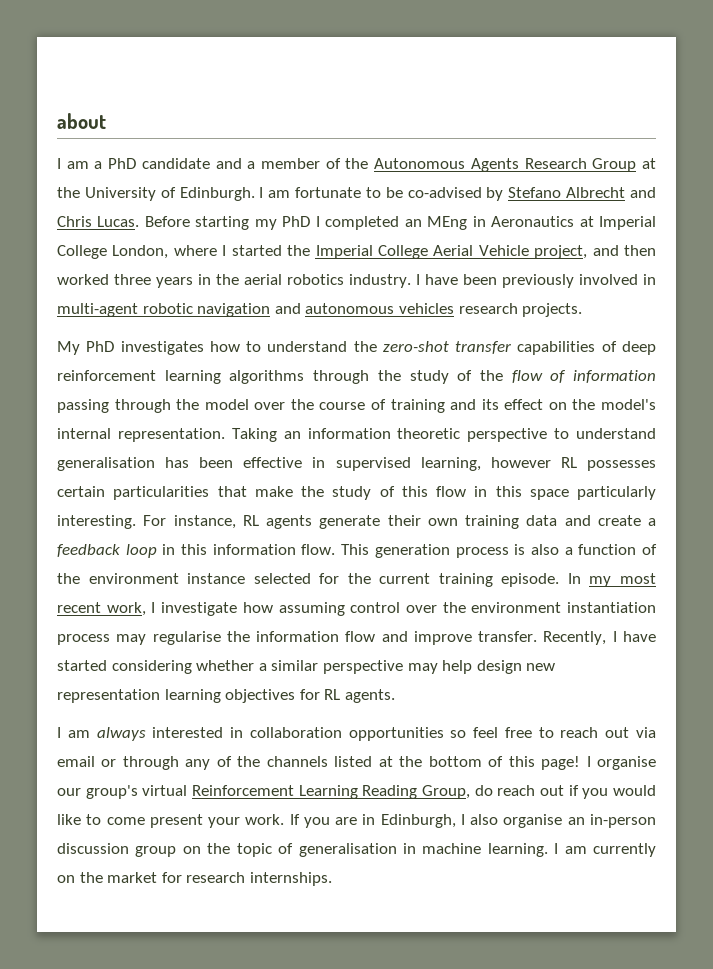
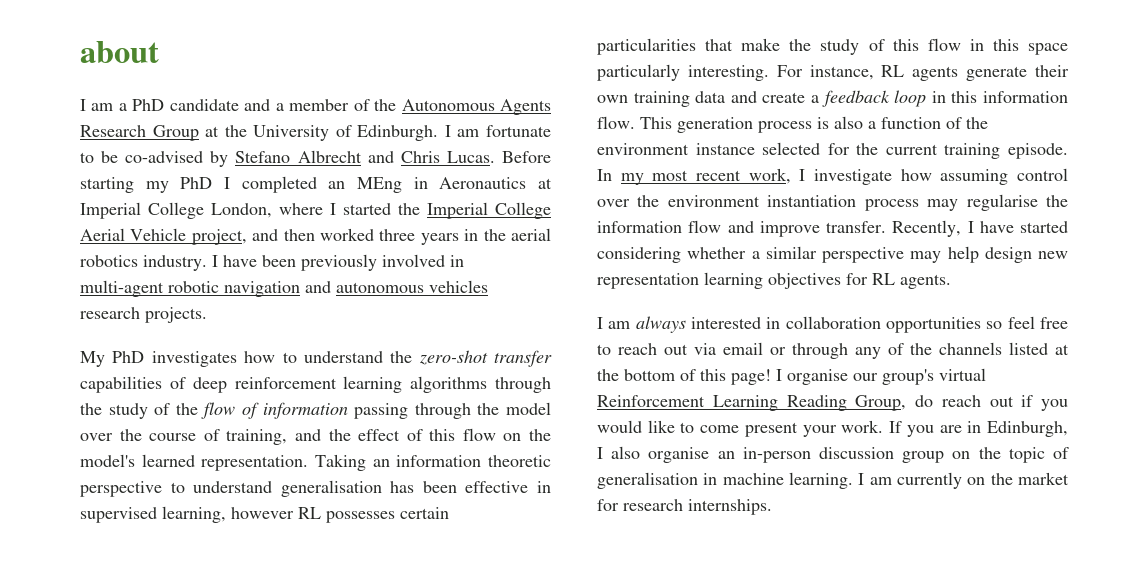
- My PhD investigates how to understand the zero-shot transfer capabilities of deep reinforcement learning algorithms through the study of the flow of information passing through the model over the course of training and its effect on the model's internal representation.
+ My PhD investigates how to understand the zero-shot transfer capabilities of deep reinforcement learning algorithms through the study of the flow of information passing through the model over the course of training, and the effect of this flow on the model's learned representation.

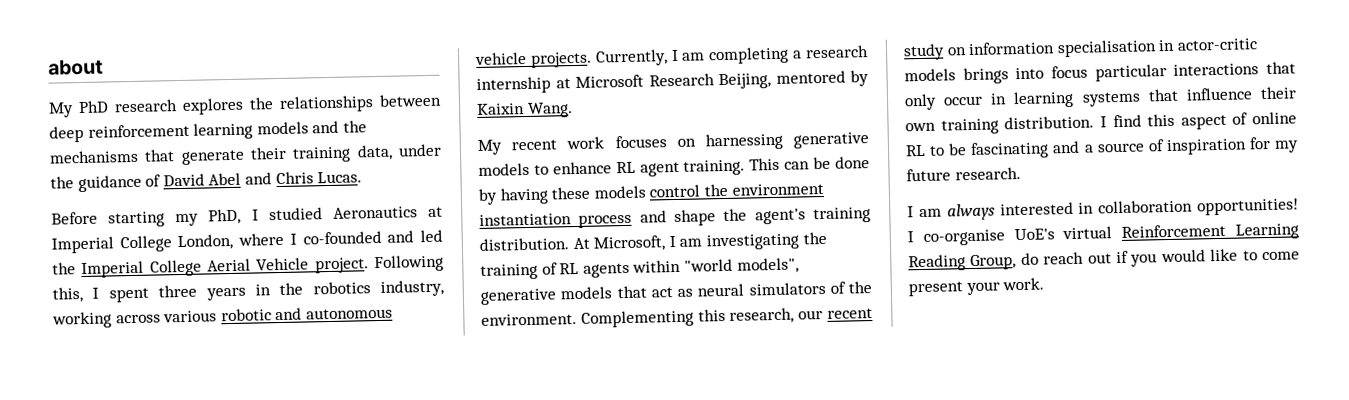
- I am a PhD candidate and a member of the Autonomous Agents Research Group at the University of Edinburgh. I am fortunate to be co-advised by Stefano Albrecht and Chris Lucas. Before starting my PhD I completed an MEng in Aeronautics at Imperial College London, where I started the Imperial College Aerial Vehicle project, and then worked three years in the aerial robotics industry. I have been previously involved in multi-agent robotic navigation and autonomous vehicles research projects.
- My PhD investigates how to understand the zero-shot transfer capabilities of deep reinforcement learning algorithms through the study of the flow of information passing through the model over the course of training, and the effect of this flow on the model's learned representation. Taking an information theoretic perspective to understand generalisation has been effective in supervised learning, however RL possesses certain particularities that make the study of this flow in this space particularly interesting. For instance, RL agents generate their own training data and create a feedback loop in this information flow. This generation process is also a function of the environment instance selected for the current training episode. In my most recent work, I investigate how assuming control over the environment instantiation process may regularise the information flow and improve transfer. Recently, I have started considering whether a similar perspective may help design new representation learning objectives for RL agents.
+ My PhD research explores the relationships between deep reinforcement learning models and the mechanisms that generate their training data, under the guidance of David Abel and Chris Lucas.
+ Before starting my PhD, I studied Aeronautics at Imperial College London, where I co-founded and led the Imperial College Aerial Vehicle project. Following this, I spent three years in the robotics industry, working across various robotic and autonomous vehicle projects. Currently, I am completing a research internship at Microsoft Research Beijing, mentored by Kaixin Wang.
+ My recent work focuses on harnessing generative models to enhance RL agent training. This can be done by having these models control the environment instantiation process and shape the agent's training distribution. At Microsoft, I am investigating the training of RL agents within "world models", generative models that act as neural simulators of the environment. Complementing this research, our recent study on information specialisation in actor-critic models brings into focus particular interactions that only occur in learning systems that influence their own training distribution. I find this aspect of online RL to be fascinating and a source of inspiration for my future research.
- I am always interested in collaboration opportunities so feel free to reach out via email or through any of the channels listed at the bottom of this page! I organise our group's virtual Reinforcement Learning Reading Group, do reach out if you would like to come present your work. If you are in Edinburgh, I also organise an in-person discussion group on the topic of generalisation in machine learning. I am currently on the market for research internships.
+ I am always interested in collaboration opportunities! I co-organise UoE's virtual Reinforcement Learning Reading Group, do reach out if you would like to come present your work.

